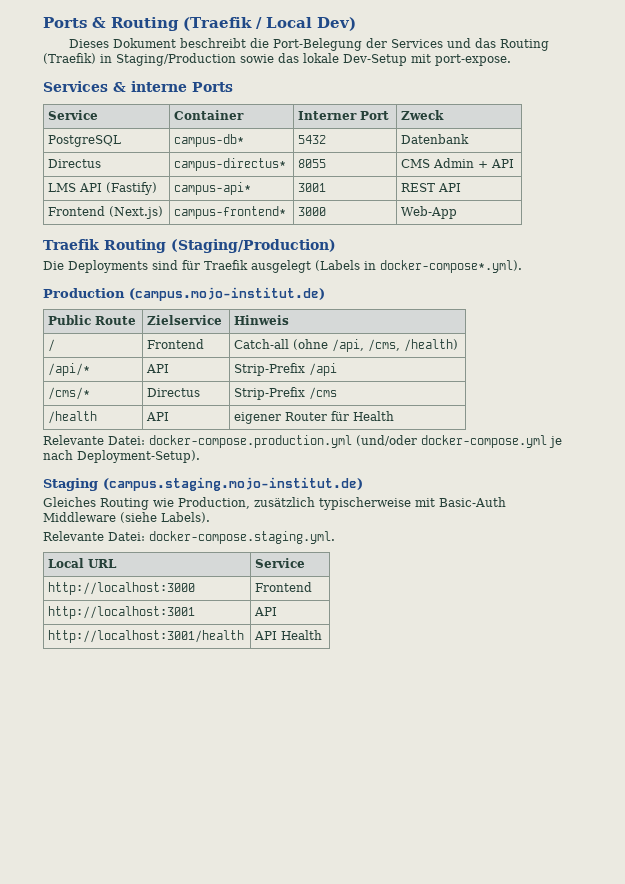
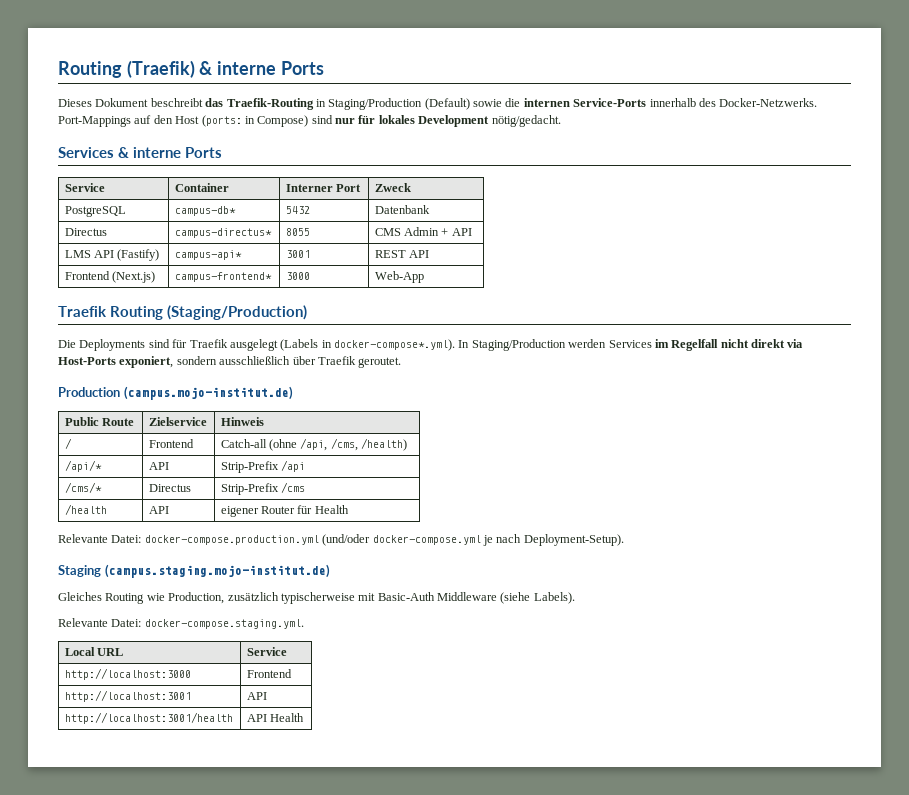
- Ports & Routing (Traefik / Local Dev)
- Dieses Dokument beschreibt die Port-Belegung der Services und das Routing (Traefik) in Staging/Production sowie das lokale Dev-Setup mit port-expose.
+ Routing (Traefik) & interne Ports
+ Dieses Dokument beschreibt das Traefik-Routing in Staging/Production (Default) sowie die internen Service-Ports innerhalb des Docker-Netzwerks. Port-Mappings auf den Host (ports: in Compose) sind nur für lokales Development nötig/gedacht.
- Die Deployments sind für Traefik ausgelegt (Labels in docker-compose*.yml).
+ Die Deployments sind für Traefik ausgelegt (Labels in docker-compose*.yml). In Staging/Production werden Services im Regelfall nicht direkt via Host-Ports exponiert, sondern ausschließlich über Traefik geroutet.

